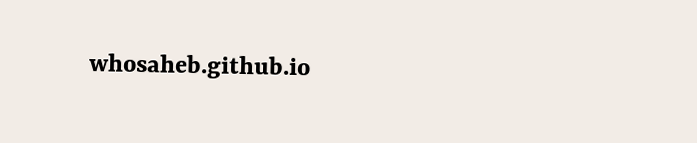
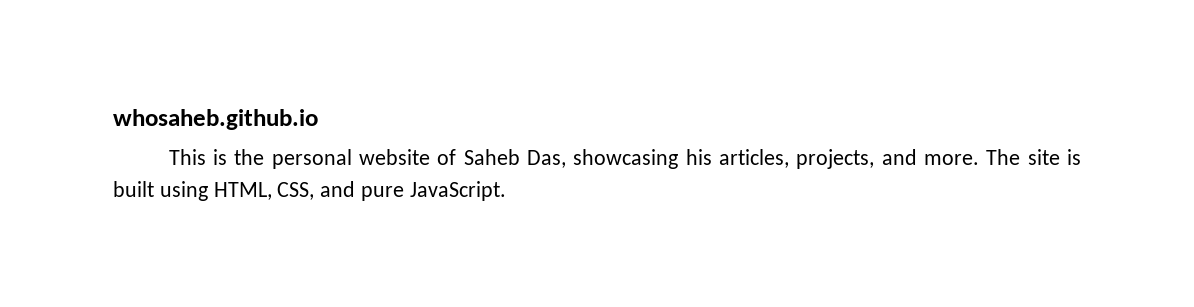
+ This is the personal website of Saheb Das, showcasing his articles, projects, and more. The site is built using HTML, CSS, and pure JavaScript.

